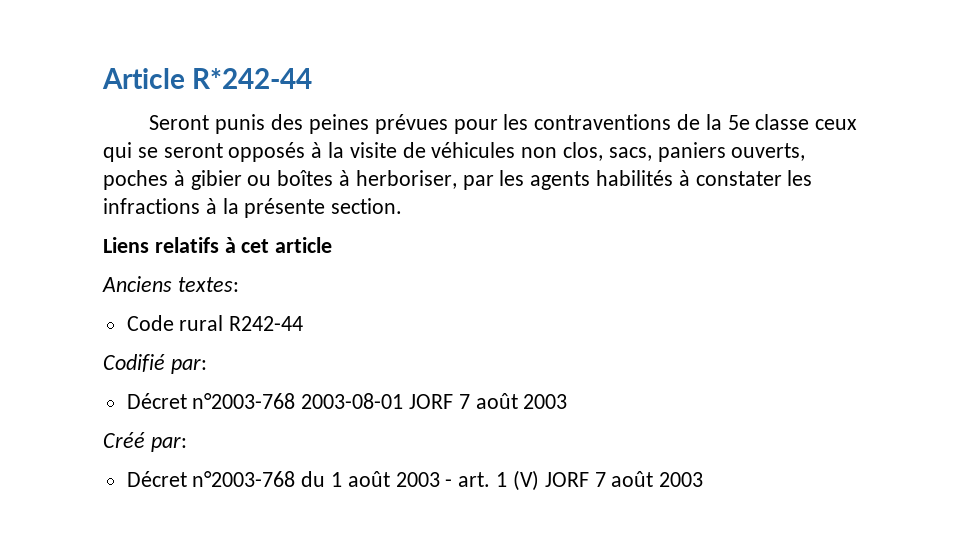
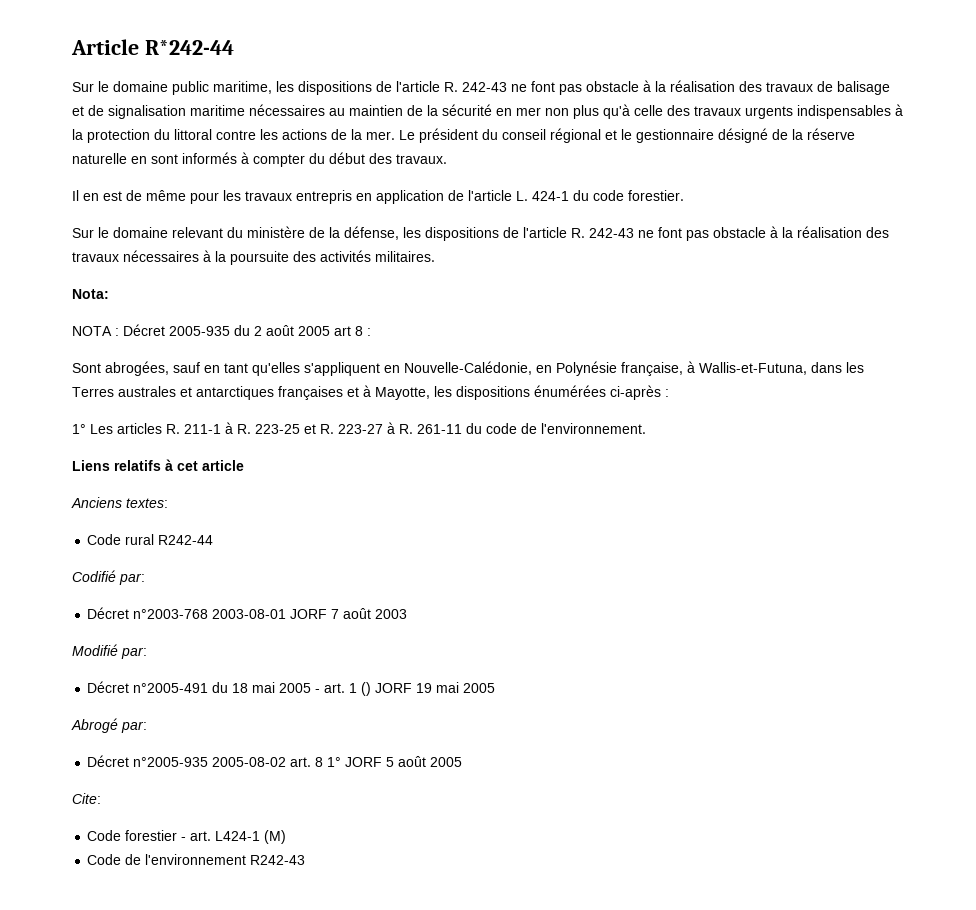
- Seront punis des peines prévues pour les contraventions de la 5e classe ceux qui se seront opposés à la visite de véhicules non clos, sacs, paniers ouverts, poches à gibier ou boîtes à herboriser, par les agents habilités à constater les infractions à la présente section.
+ Sur le domaine public maritime, les dispositions de l'article R. 242-43 ne font pas obstacle à la réalisation des travaux de balisage et de signalisation maritime nécessaires au maintien de la sécurité en mer non plus qu'à celle des travaux urgents indispensables à la protection du littoral contre les actions de la mer. Le président du conseil régional et le gestionnaire désigné de la réserve naturelle en sont informés à compter du début des travaux.
+ Il en est de même pour les travaux entrepris en application de l'article L. 424-1 du code forestier.
+ Sur le domaine relevant du ministère de la défense, les dispositions de l'article R. 242-43 ne font pas obstacle à la réalisation des travaux nécessaires à la poursuite des activités militaires.
+ Nota:
+ NOTA : Décret 2005-935 du 2 août 2005 art 8 :
+ Sont abrogées, sauf en tant qu'elles s'appliquent en Nouvelle-Calédonie, en Polynésie française, à Wallis-et-Futuna, dans les Terres australes et antarctiques françaises et à Mayotte, les dispositions énumérées ci-après :
+ 1° Les articles R. 211-1 à R. 223-25 et R. 223-27 à R. 261-11 du code de l'environnement.
- Créé par:
- Décret n°2003-768 du 1 août 2003 - art. 1 (V) JORF 7 août 2003
+ Modifié par:
+ Décret n°2005-491 du 18 mai 2005 - art. 1 () JORF 19 mai 2005
+ Abrogé par:
+ Décret n°2005-935 2005-08-02 art. 8 1° JORF 5 août 2005
+ Cite:
+ Code forestier - art. L424-1 (M)
+ Code de l'environnement R242-43

